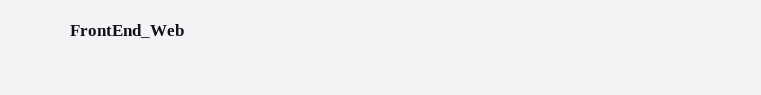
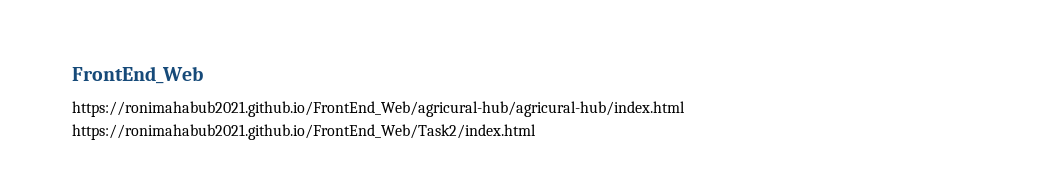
+ https://ronimahabub2021.github.io/FrontEnd_Web/agricural-hub/agricural-hub/index.html https://ronimahabub2021.github.io/FrontEnd_Web/Task2/index.html

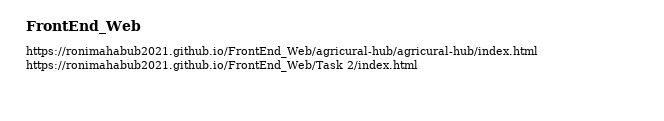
- https://ronimahabub2021.github.io/FrontEnd_Web/agricural-hub/agricural-hub/index.html https://ronimahabub2021.github.io/FrontEnd_Web/Task2/index.html
+ https://ronimahabub2021.github.io/FrontEnd_Web/agricural-hub/agricural-hub/index.html https://ronimahabub2021.github.io/FrontEnd_Web/Task 2/index.html

